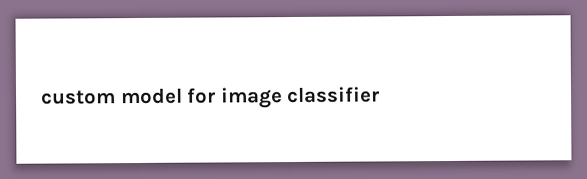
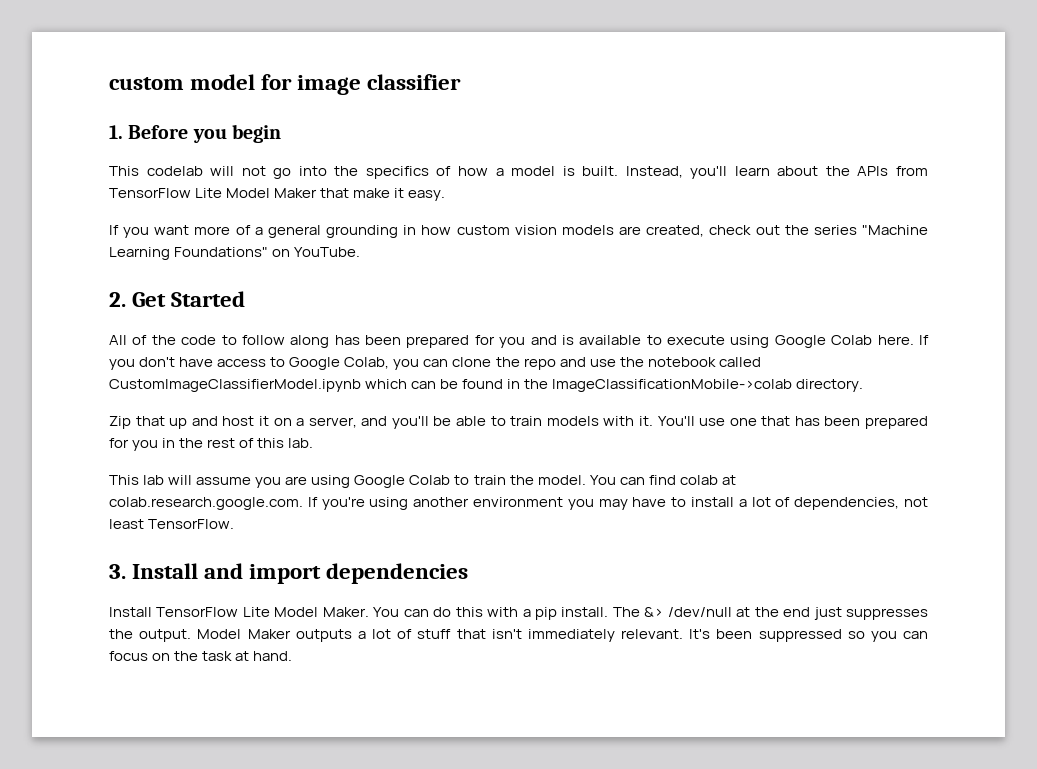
+ 1. Before you begin
+ This codelab will not go into the specifics of how a model is built. Instead, you'll learn about the APIs from TensorFlow Lite Model Maker that make it easy.
+ If you want more of a general grounding in how custom vision models are created, check out the series "Machine Learning Foundations" on YouTube.
+ 2. Get Started
+ All of the code to follow along has been prepared for you and is available to execute using Google Colab here. If you don't have access to Google Colab, you can clone the repo and use the notebook called CustomImageClassifierModel.ipynb which can be found in the ImageClassificationMobile->colab directory.
+ Zip that up and host it on a server, and you'll be able to train models with it. You'll use one that has been prepared for you in the rest of this lab.
+ This lab will assume you are using Google Colab to train the model. You can find colab at colab.research.google.com. If you're using another environment you may have to install a lot of dependencies, not least TensorFlow.
+ 3. Install and import dependencies
+ Install TensorFlow Lite Model Maker. You can do this with a pip install. The &> /dev/null at the end just suppresses the output. Model Maker outputs a lot of stuff that isn't immediately relevant. It's been suppressed so you can focus on the task at hand.

